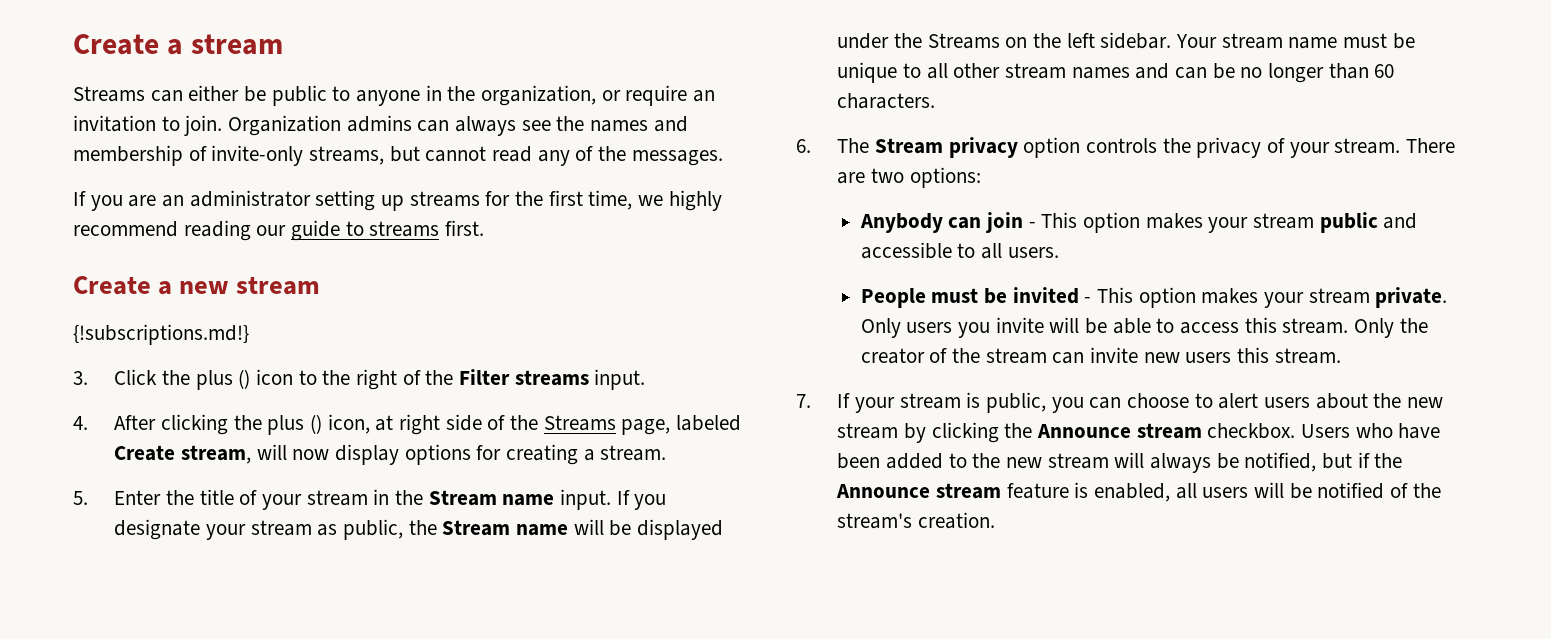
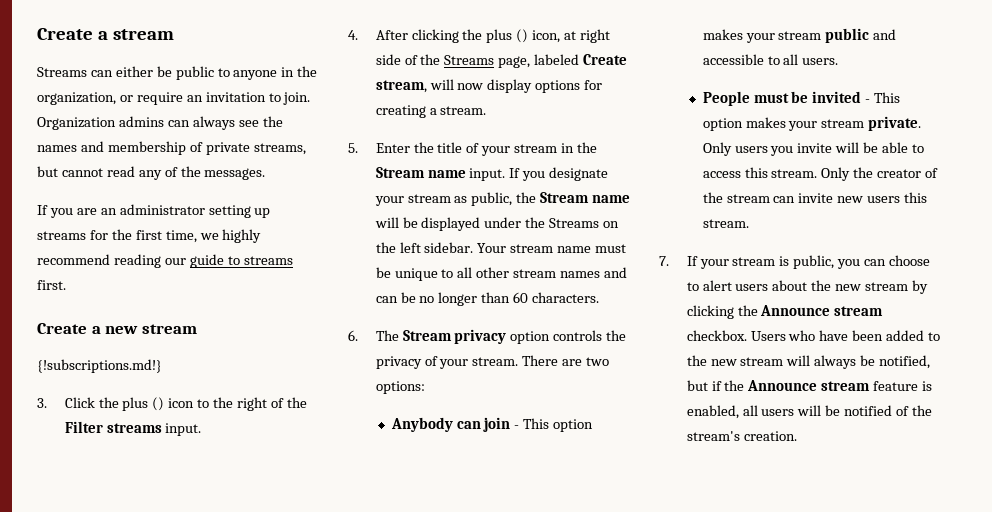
- Organization admins can always see the names and membership of invite-only streams, but cannot read any of the messages.
+ Organization admins can always see the names and membership of private streams, but cannot read any of the messages.

